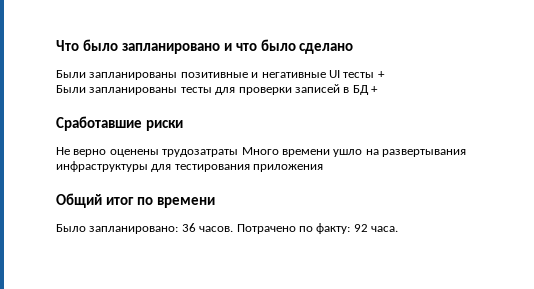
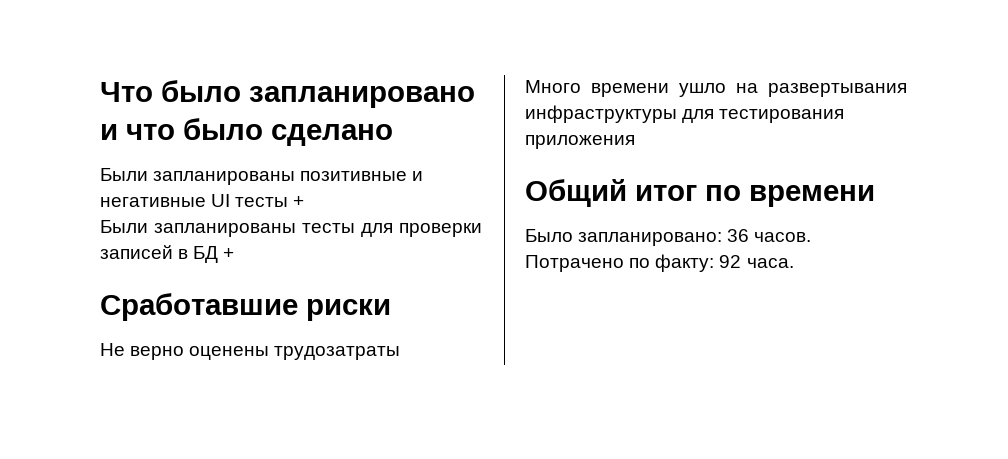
- Не верно оценены трудозатраты Много времени ушло на развертывания инфраструктуры для тестирования приложения
+ Не верно оценены трудозатраты
+ Много времени ушло на развертывания инфраструктуры для тестирования приложения

